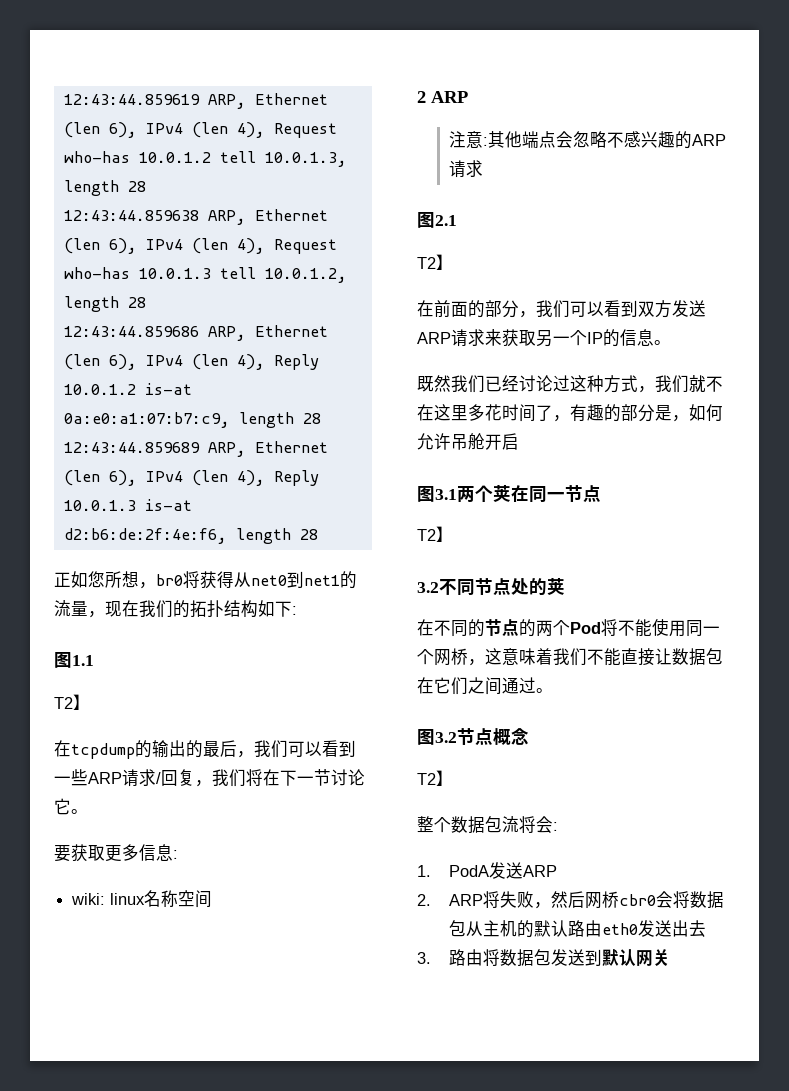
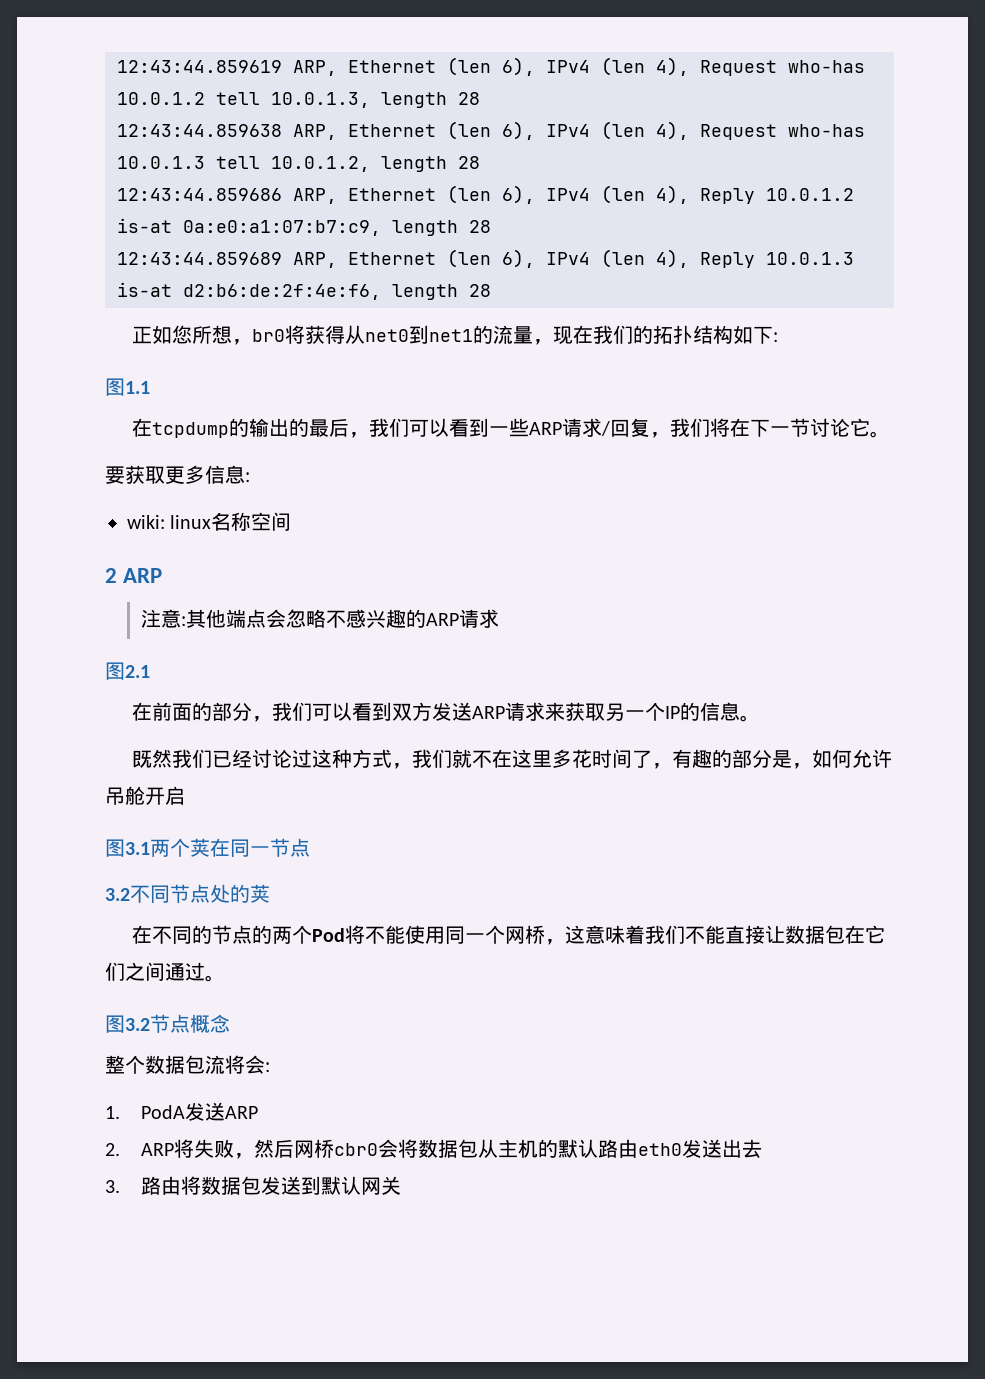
  图1.1
- T2】
  图2.1
- T2】
  图3.1两个荚在同一节点
- T2】
  图3.2节点概念
- T2】

